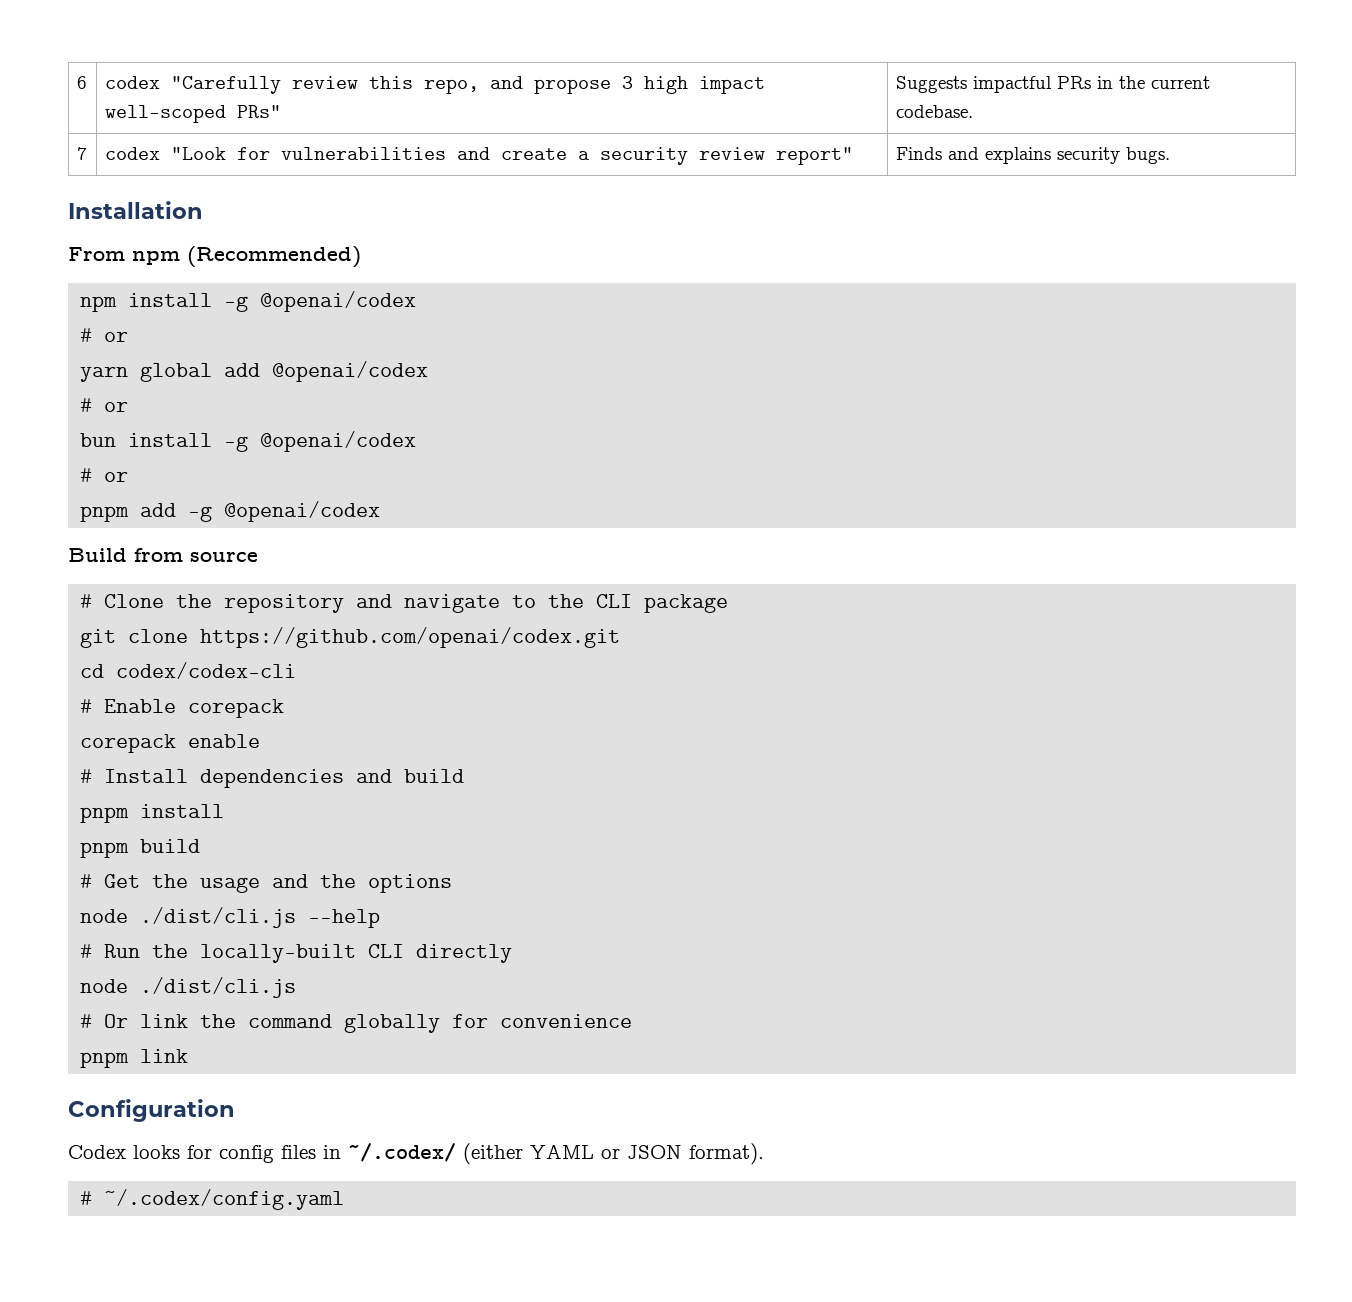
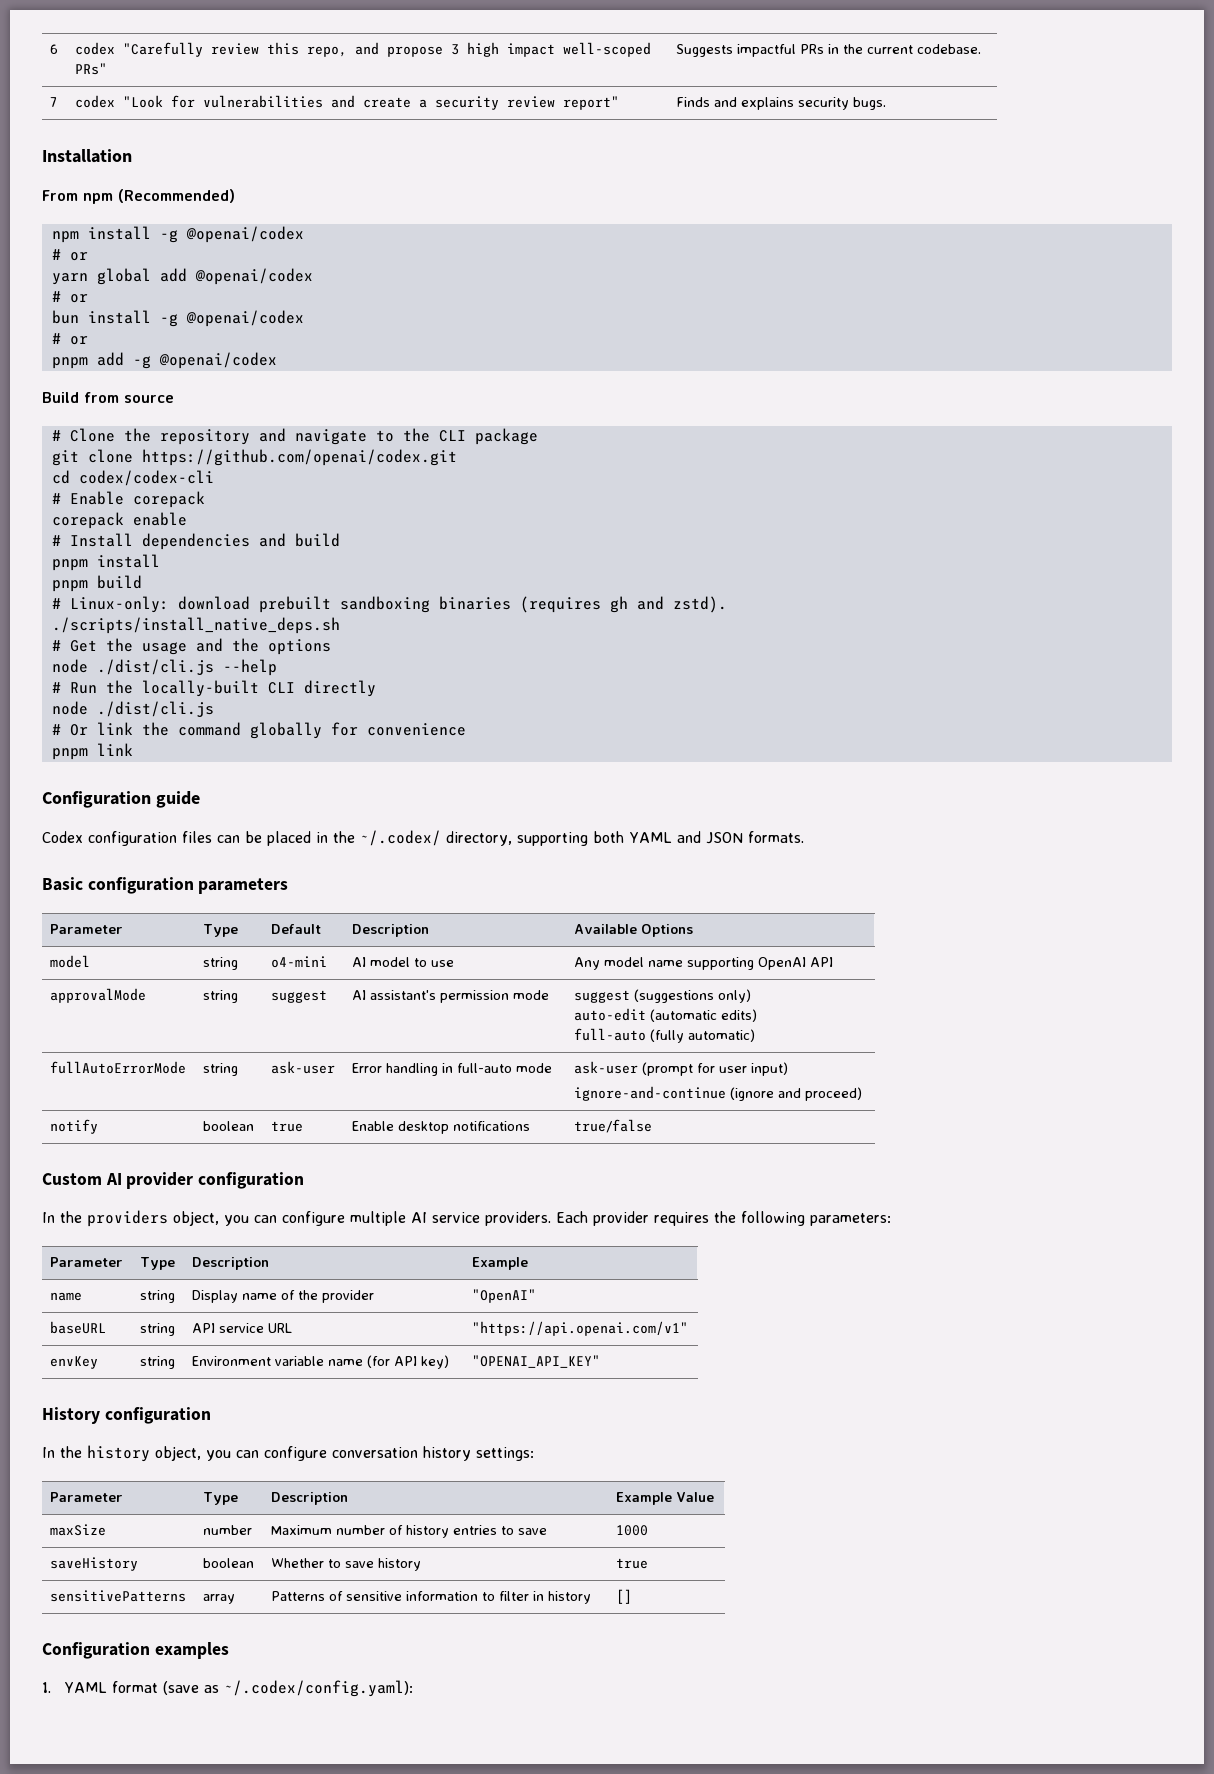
+ # Linux-only: download prebuilt sandboxing binaries (requires gh and zstd).
+ ./scripts/install_native_deps.sh
- Configuration
+ Configuration guide
- Codex looks for config files in ~/.codex/ (either YAML or JSON format).
- # ~/.codex/config.yaml
+ Codex configuration files can be placed in the ~/.codex/ directory, supporting both YAML and JSON formats.
+ Basic configuration parameters
+ Parameter | Type | Default | Description | Available Options
+ model | string | o4-mini | AI model to use | Any model name supporting OpenAI API
+ approvalMode | string | suggest | AI assistant's permission mode | suggest (suggestions only)
+ auto-edit (automatic edits)
+ full-auto (fully automatic)
+ fullAutoErrorMode | string | ask-user | Error handling in full-auto mode | ask-user (prompt for user input)
+ ignore-and-continue (ignore and proceed)
+ notify | boolean | true | Enable desktop notifications | true/false
+ Custom AI provider configuration
+ In the providers object, you can configure multiple AI service providers. Each provider requires the following parameters:
+ Parameter | Type | Description | Example
+ name | string | Display name of the provider | "OpenAI"
+ baseURL | string | API service URL | "https://api.openai.com/v1"
+ envKey | string | Environment variable name (for API key) | "OPENAI_API_KEY"
+ History configuration
+ In the history object, you can configure conversation history settings:
+ Parameter | Type | Description | Example Value
+ maxSize | number | Maximum number of history entries to save | 1000
+ saveHistory | boolean | Whether to save history | true
+ sensitivePatterns | array | Patterns of sensitive information to filter in history | []
+ Configuration examples
+ 1. YAML format (save as ~/.codex/config.yaml):

